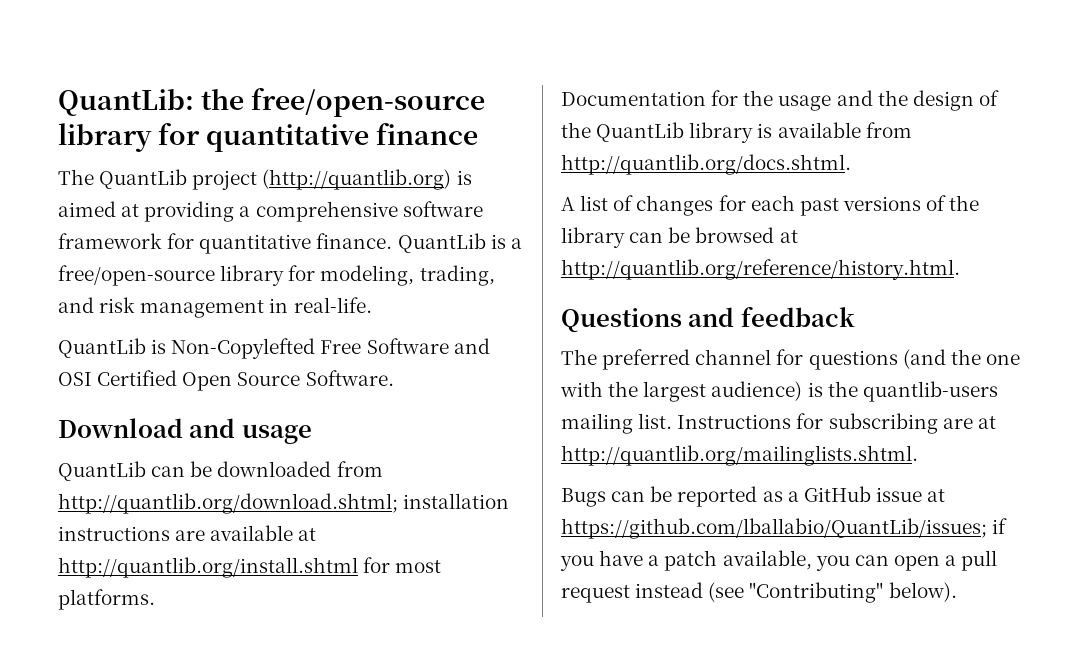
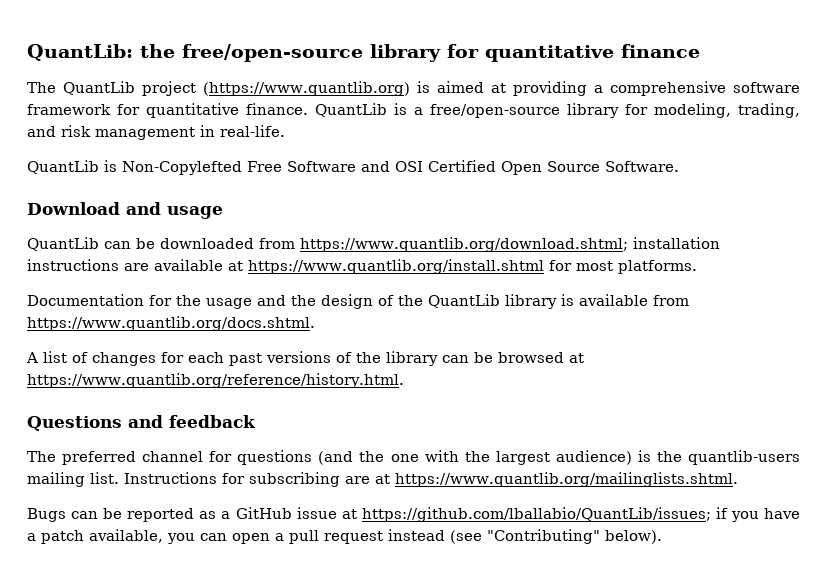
- The QuantLib project (http://quantlib.org) is aimed at providing a comprehensive software framework for quantitative finance.
+ The QuantLib project (https://www.quantlib.org) is aimed at providing a comprehensive software framework for quantitative finance.
- QuantLib can be downloaded from http://quantlib.org/download.shtml; installation instructions are available at http://quantlib.org/install.shtml for most platforms.
+ QuantLib can be downloaded from https://www.quantlib.org/download.shtml; installation instructions are available at https://www.quantlib.org/install.shtml for most platforms.
- Documentation for the usage and the design of the QuantLib library is available from http://quantlib.org/docs.shtml.
+ Documentation for the usage and the design of the QuantLib library is available from https://www.quantlib.org/docs.shtml.
- A list of changes for each past versions of the library can be browsed at http://quantlib.org/reference/history.html.
+ A list of changes for each past versions of the library can be browsed at https://www.quantlib.org/reference/history.html.
- Instructions for subscribing are at http://quantlib.org/mailinglists.shtml.
+ Instructions for subscribing are at https://www.quantlib.org/mailinglists.shtml.

